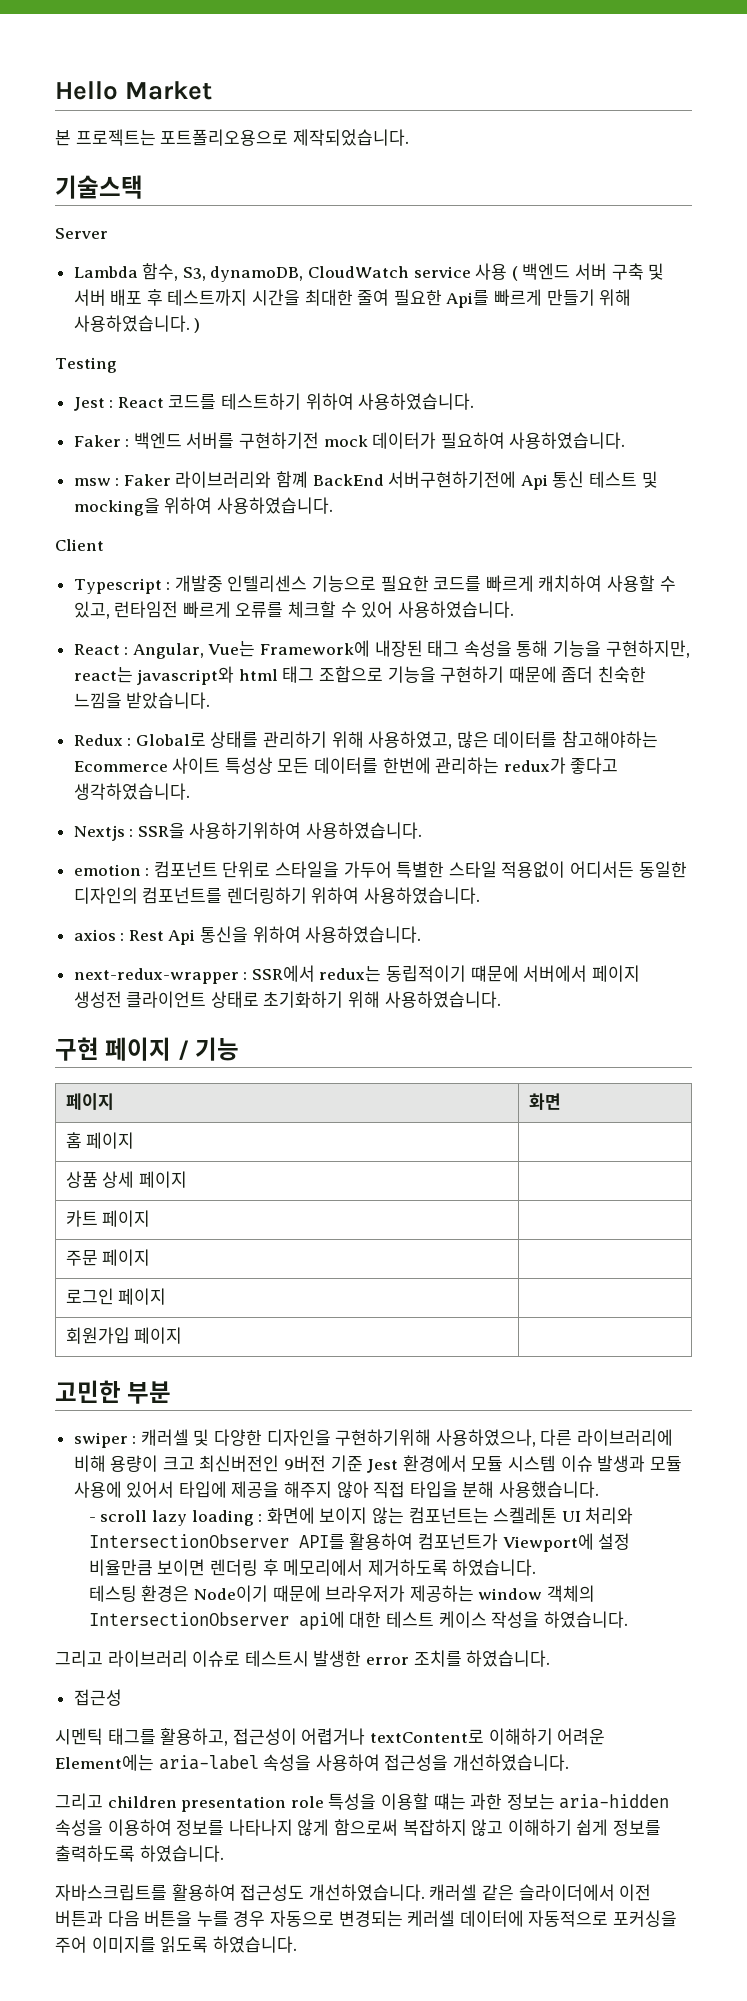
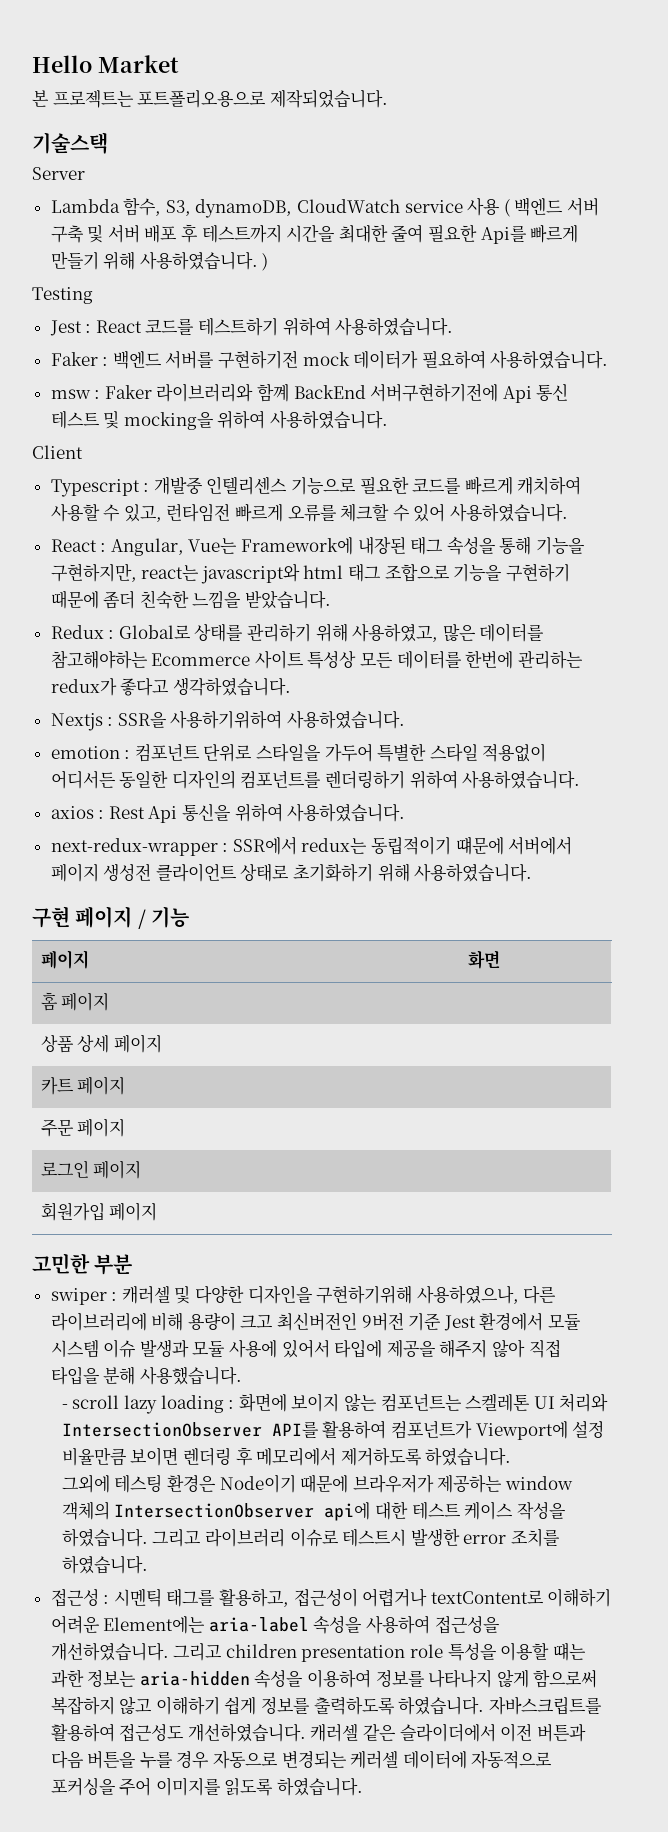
- 테스팅 환경은 Node이기 때문에 브라우저가 제공하는 window 객체의 IntersectionObserver api에 대한 테스트 케이스 작성을 하였습니다.
- 그리고 라이브러리 이슈로 테스트시 발생한 error 조치를 하였습니다.
+ 그외에 테스팅 환경은 Node이기 때문에 브라우저가 제공하는 window 객체의 IntersectionObserver api에 대한 테스트 케이스 작성을 하였습니다. 그리고 라이브러리 이슈로 테스트시 발생한 error 조치를 하였습니다.
- 접근성
- 시멘틱 태그를 활용하고, 접근성이 어렵거나 textContent로 이해하기 어려운 Element에는 aria-label 속성을 사용하여 접근성을 개선하였습니다.
- 그리고 children presentation role 특성을 이용할 떄는 과한 정보는 aria-hidden 속성을 이용하여 정보를 나타나지 않게 함으로써 복잡하지 않고 이해하기 쉽게 정보를 출력하도록 하였습니다.
- 자바스크립트를 활용하여 접근성도 개선하였습니다.
+ 접근성 : 시멘틱 태그를 활용하고, 접근성이 어렵거나 textContent로 이해하기 어려운 Element에는 aria-label 속성을 사용하여 접근성을 개선하였습니다. 그리고 children presentation role 특성을 이용할 떄는 과한 정보는 aria-hidden 속성을 이용하여 정보를 나타나지 않게 함으로써 복잡하지 않고 이해하기 쉽게 정보를 출력하도록 하였습니다. 자바스크립트를 활용하여 접근성도 개선하였습니다.

